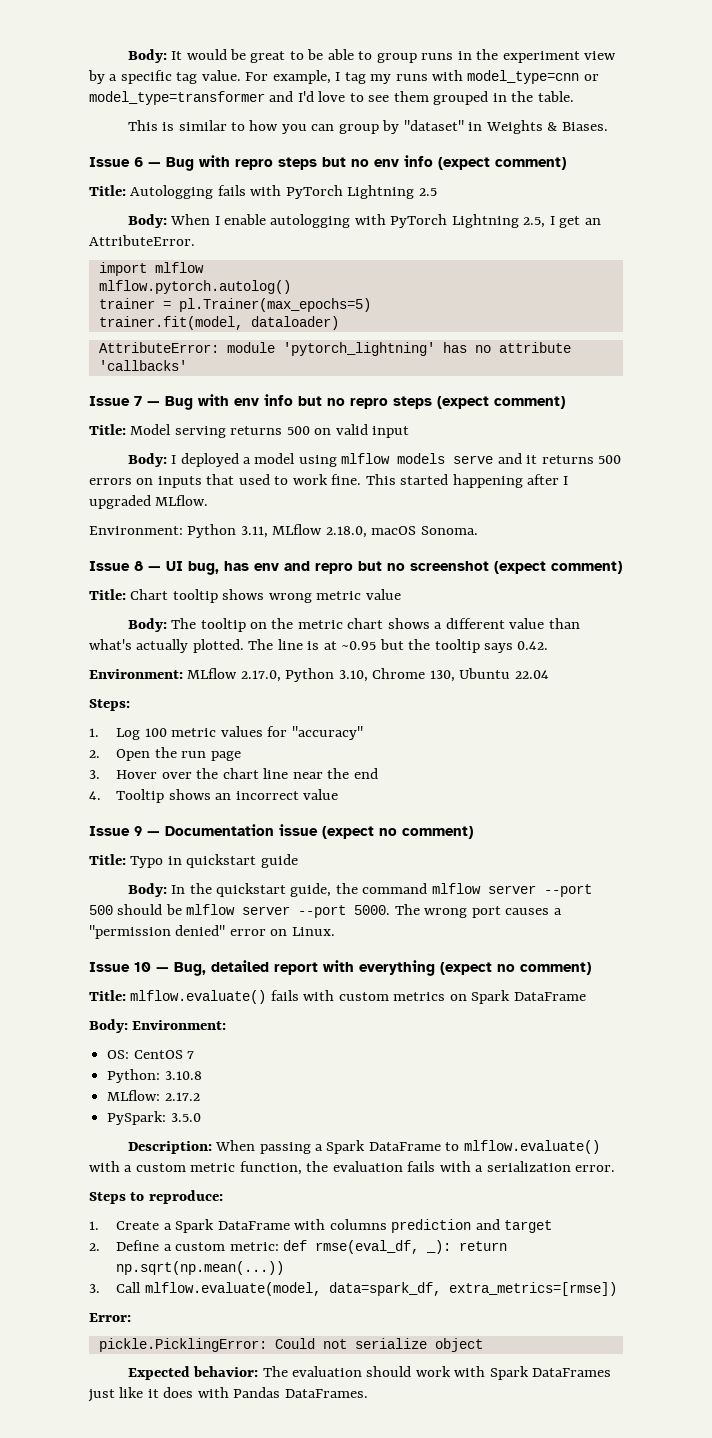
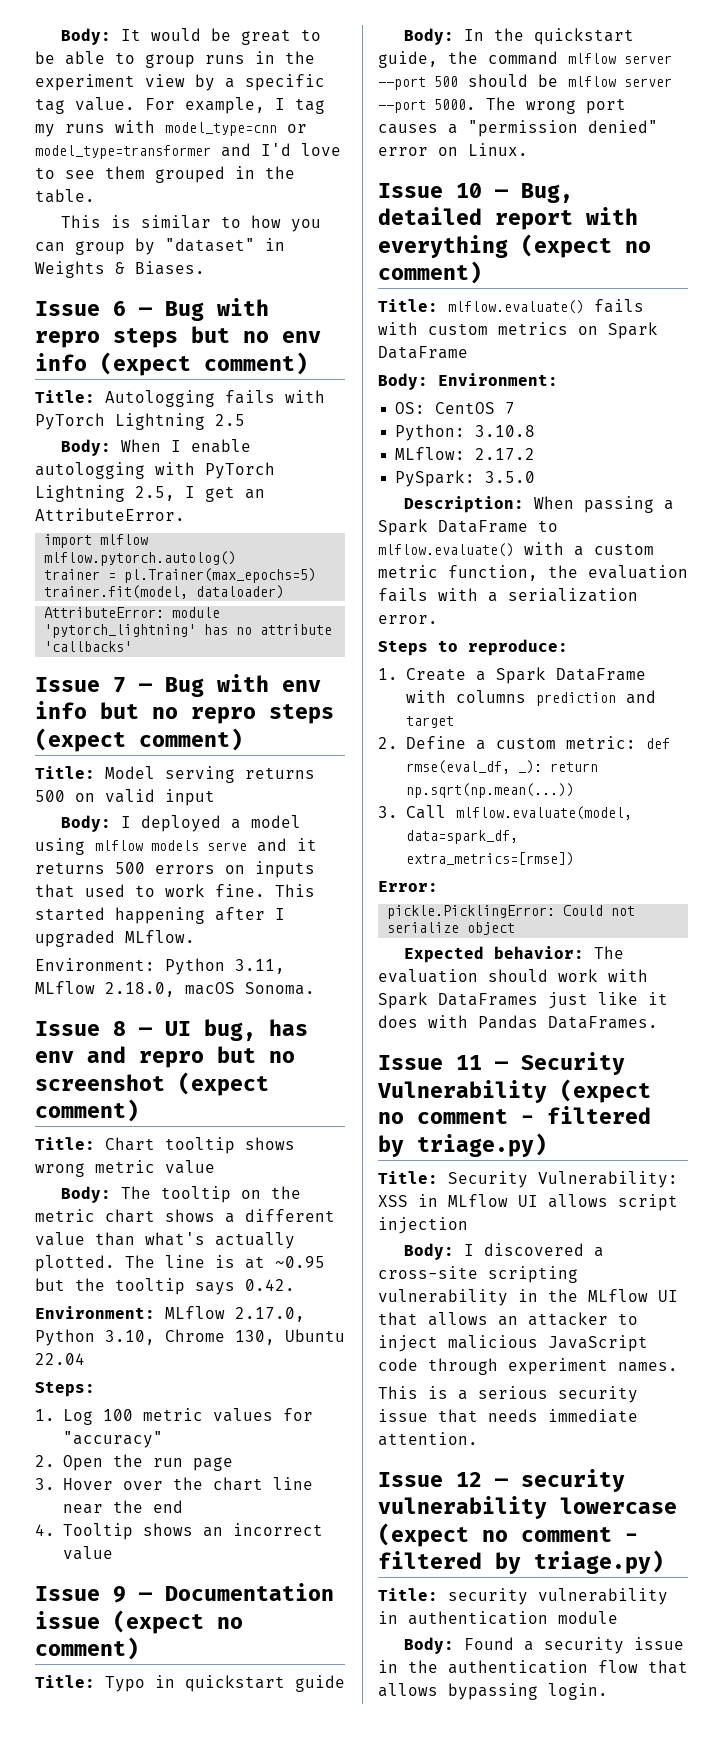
+ Issue 11 — Security Vulnerability (expect no comment - filtered by triage.py)
+ Title: Security Vulnerability: XSS in MLflow UI allows script injection
+ Body: I discovered a cross-site scripting vulnerability in the MLflow UI that allows an attacker to inject malicious JavaScript code through experiment names.
+ This is a serious security issue that needs immediate attention.
+ Issue 12 — security vulnerability lowercase (expect no comment - filtered by triage.py)
+ Title: security vulnerability in authentication module
+ Body: Found a security issue in the authentication flow that allows bypassing login.

